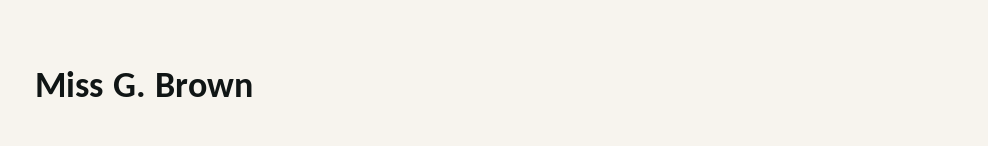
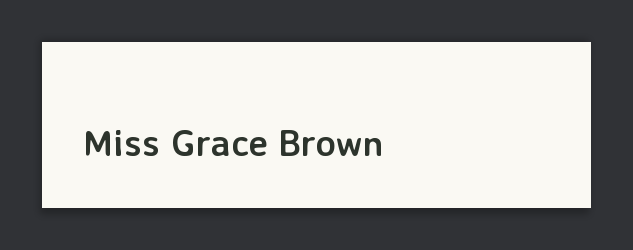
- Miss G. Brown
+ Miss Grace Brown

